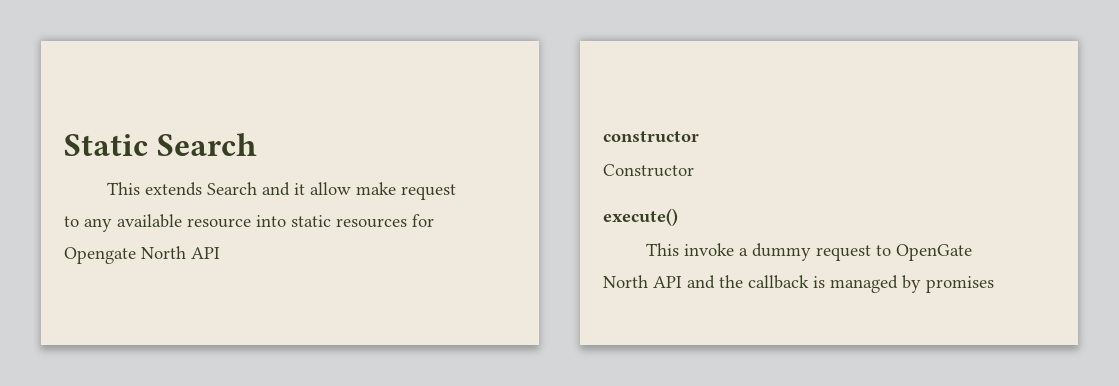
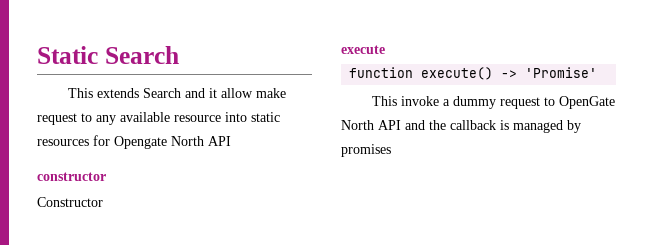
- execute()
+ execute
+ function execute() -> 'Promise'

